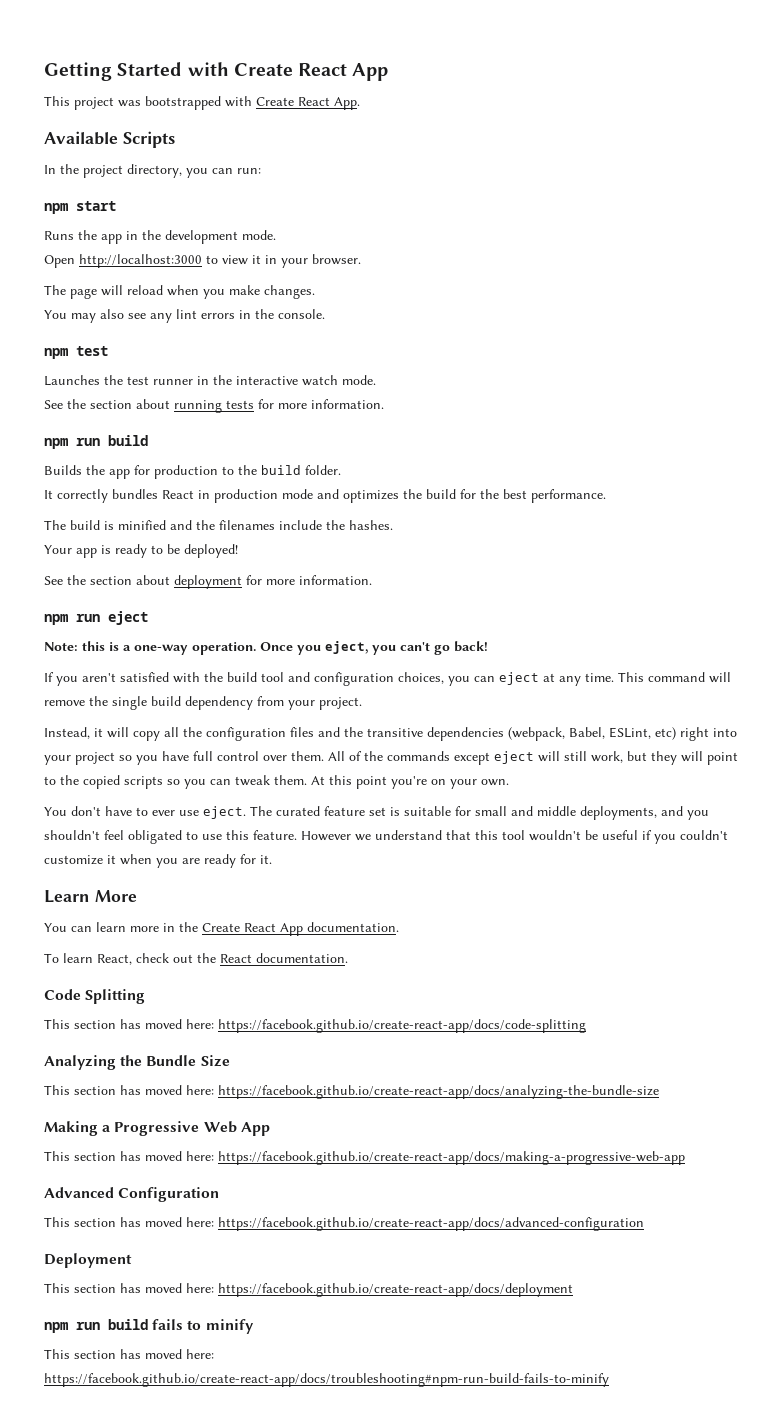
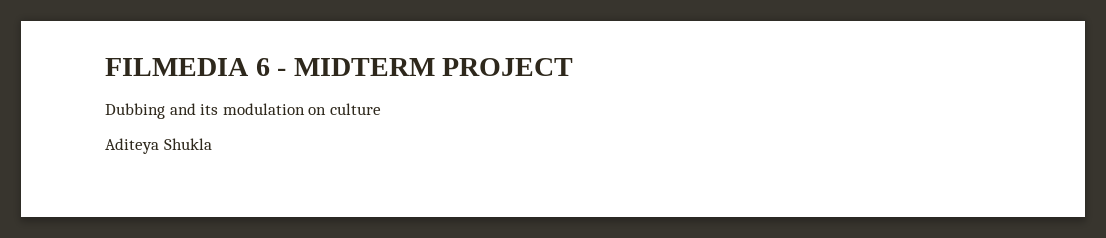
- Getting Started with Create React App
- This project was bootstrapped with Create React App.
- Available Scripts
- In the project directory, you can run:
- npm start
- Runs the app in the development mode.
- Open http://localhost:3000 to view it in your browser.
- The page will reload when you make changes.
- You may also see any lint errors in the console.
- npm test
- Launches the test runner in the interactive watch mode.
- See the section about running tests for more information.
- npm run build
- Builds the app for production to the build folder.
- It correctly bundles React in production mode and optimizes the build for the best performance.
- The build is minified and the filenames include the hashes.
- Your app is ready to be deployed!
- See the section about deployment for more information.
- npm run eject
- Note: this is a one-way operation. Once you eject, you can't go back!
- If you aren't satisfied with the build tool and configuration choices, you can eject at any time. This command will remove the single build dependency from your project.
- Instead, it will copy all the configuration files and the transitive dependencies (webpack, Babel, ESLint, etc) right into your project so you have full control over them. All of the commands except eject will still work, but they will point to the copied scripts so you can tweak them. At this point you're on your own.
- You don't have to ever use eject. The curated feature set is suitable for small and middle deployments, and you shouldn't feel obligated to use this feature. However we understand that this tool wouldn't be useful if you couldn't customize it when you are ready for it.
- Learn More
- You can learn more in the Create React App documentation.
- To learn React, check out the React documentation.
- Code Splitting
- This section has moved here: https://facebook.github.io/create-react-app/docs/code-splitting
- Analyzing the Bundle Size
- This section has moved here: https://facebook.github.io/create-react-app/docs/analyzing-the-bundle-size
- Making a Progressive Web App
- This section has moved here: https://facebook.github.io/create-react-app/docs/making-a-progressive-web-app
- Advanced Configuration
- This section has moved here: https://facebook.github.io/create-react-app/docs/advanced-configuration
- Deployment
- This section has moved here: https://facebook.github.io/create-react-app/docs/deployment
- npm run build fails to minify
- This section has moved here: https://facebook.github.io/create-react-app/docs/troubleshooting#npm-run-build-fails-to-minify
+ FILMEDIA 6 - MIDTERM PROJECT
+ Dubbing and its modulation on culture
+ Aditeya Shukla

